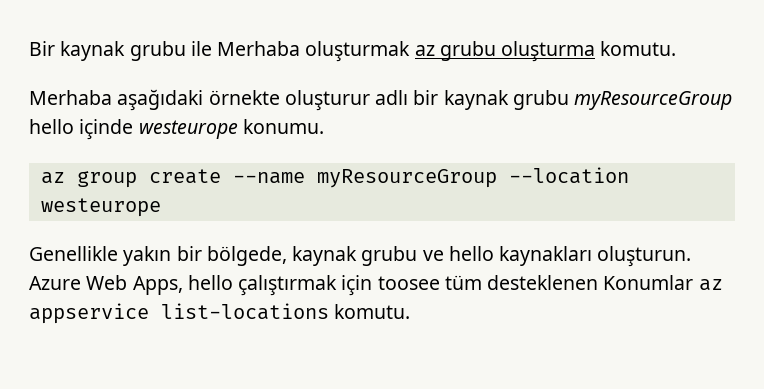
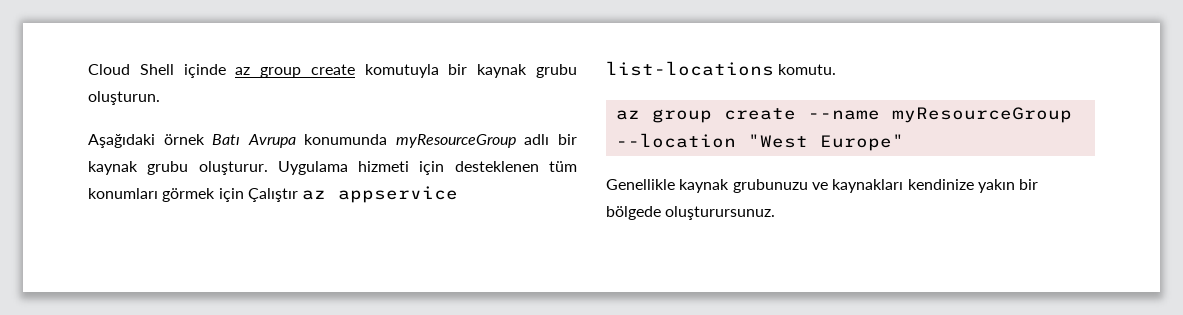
- Bir kaynak grubu ile Merhaba oluşturmak az grubu oluşturma komutu.
- Merhaba aşağıdaki örnekte oluşturur adlı bir kaynak grubu myResourceGroup hello içinde westeurope konumu.
+ Cloud Shell içinde az group create komutuyla bir kaynak grubu oluşturun.
+ Aşağıdaki örnek Batı Avrupa konumunda myResourceGroup adlı bir kaynak grubu oluşturur. Uygulama hizmeti için desteklenen tüm konumları görmek için Çalıştır az appservice list-locations komutu.
- az group create --name myResourceGroup --location westeurope
+ az group create --name myResourceGroup --location "West Europe"
- Genellikle yakın bir bölgede, kaynak grubu ve hello kaynakları oluşturun. Azure Web Apps, hello çalıştırmak için toosee tüm desteklenen Konumlar az appservice list-locations komutu.
+ Genellikle kaynak grubunuzu ve kaynakları kendinize yakın bir bölgede oluşturursunuz.

